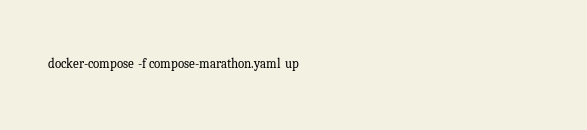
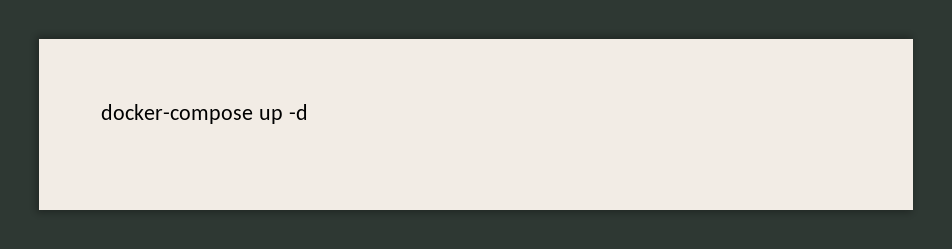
- docker-compose -f compose-marathon.yaml up
+ docker-compose up -d

